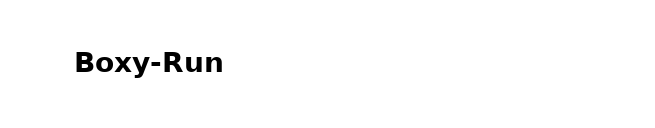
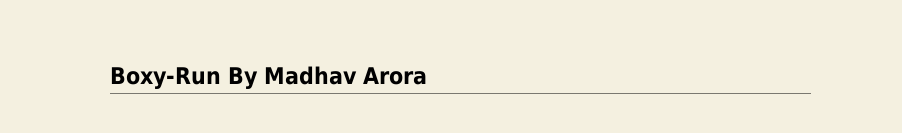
- Boxy-Run
+ Boxy-Run By Madhav Arora

